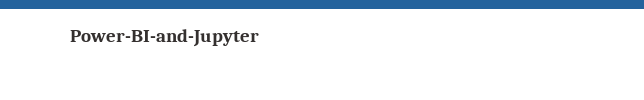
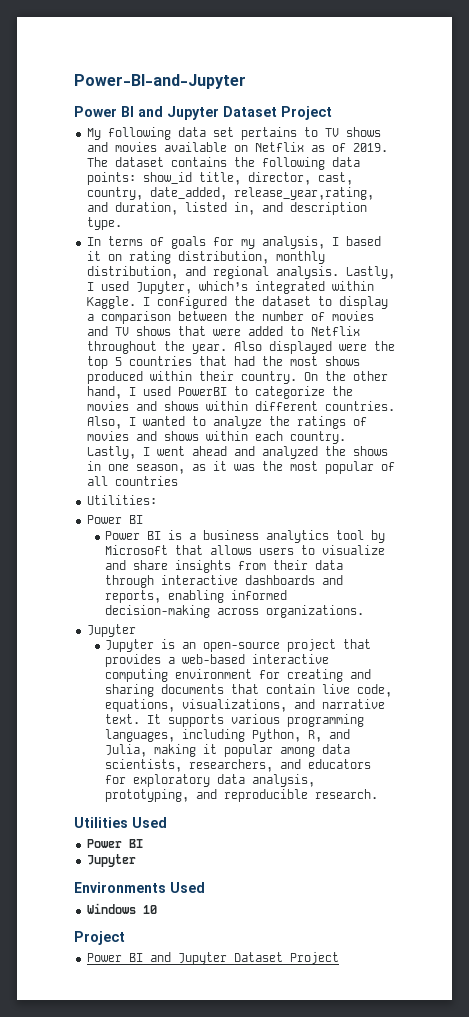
  Power-BI-and-Jupyter
+ Power BI and Jupyter Dataset Project
+ My following data set pertains to TV shows and movies available on Netflix as of 2019. The dataset contains the following data points: show_id title, director, cast, country, date_added, release_year,rating, and duration, listed in, and description type.
+ In terms of goals for my analysis, I based it on rating distribution, monthly distribution, and regional analysis. Lastly, I used Jupyter, which’s integrated within Kaggle. I configured the dataset to display a comparison between the number of movies and TV shows that were added to Netflix throughout the year. Also displayed were the top 5 countries that had the most shows produced within their country. On the other hand, I used PowerBI to categorize the movies and shows within different countries. Also, I wanted to analyze the ratings of movies and shows within each country. Lastly, I went ahead and analyzed the shows in one season, as it was the most popular of all countries
+ Utilities:
+ Power BI
+ Power BI is a business analytics tool by Microsoft that allows users to visualize and share insights from their data through interactive dashboards and reports, enabling informed decision-making across organizations.
+ Jupyter
+ Jupyter is an open-source project that provides a web-based interactive computing environment for creating and sharing documents that contain live code, equations, visualizations, and narrative text. It supports various programming languages, including Python, R, and Julia, making it popular among data scientists, researchers, and educators for exploratory data analysis, prototyping, and reproducible research.
+ Utilities Used
+ Power BI
+ Jupyter
+ Environments Used
+ Windows 10
+ Project
+ Power BI and Jupyter Dataset Project

